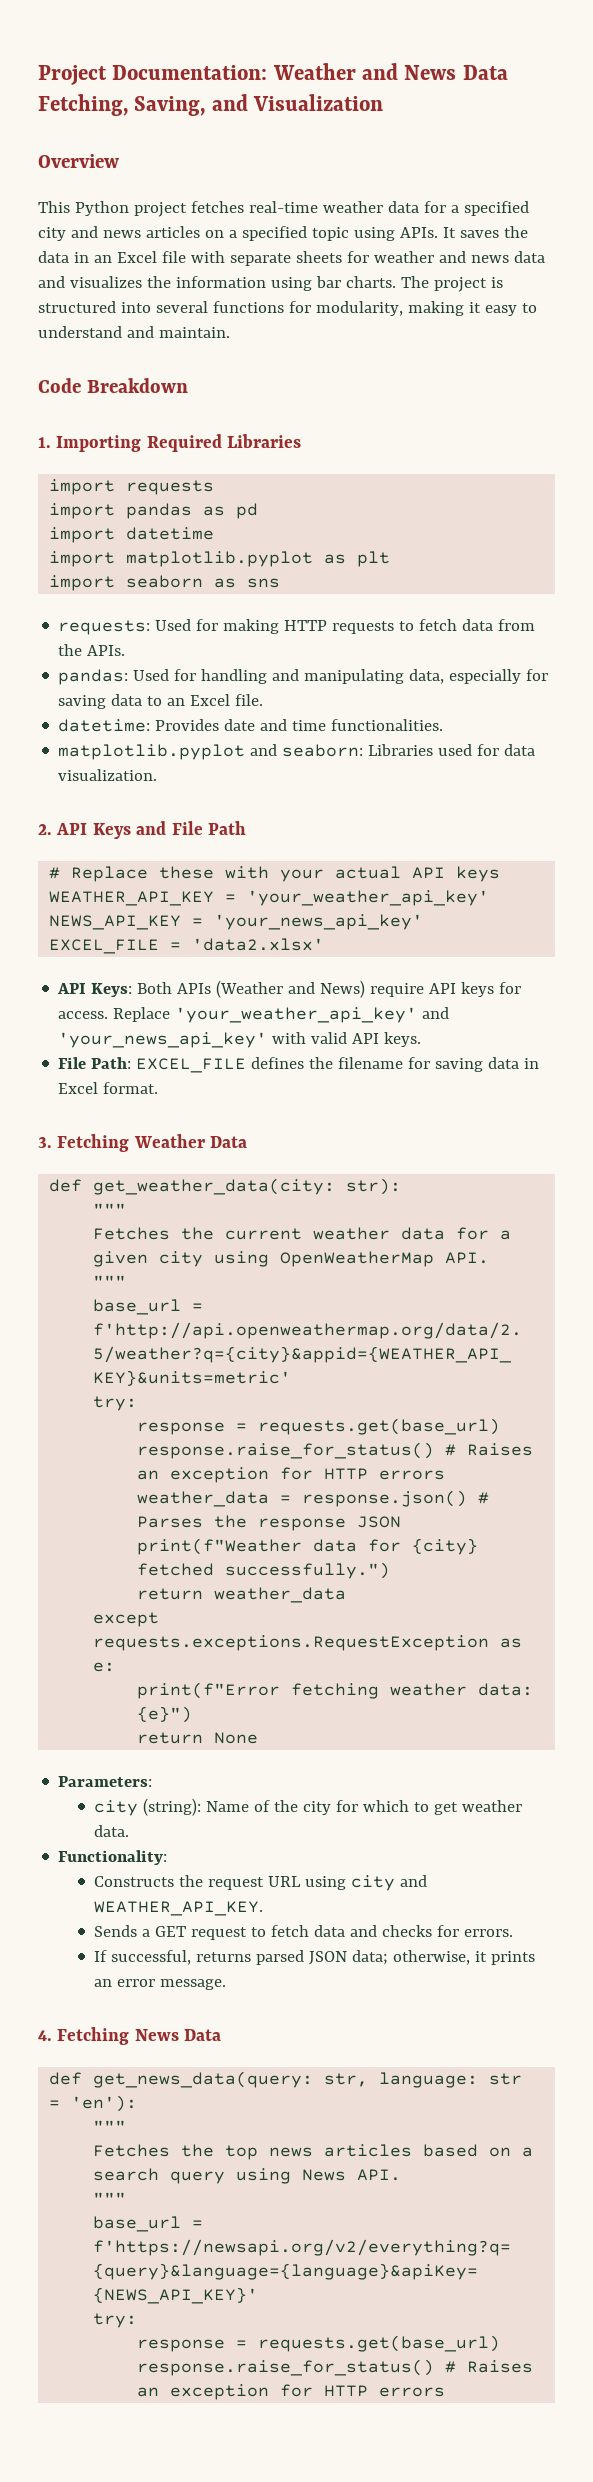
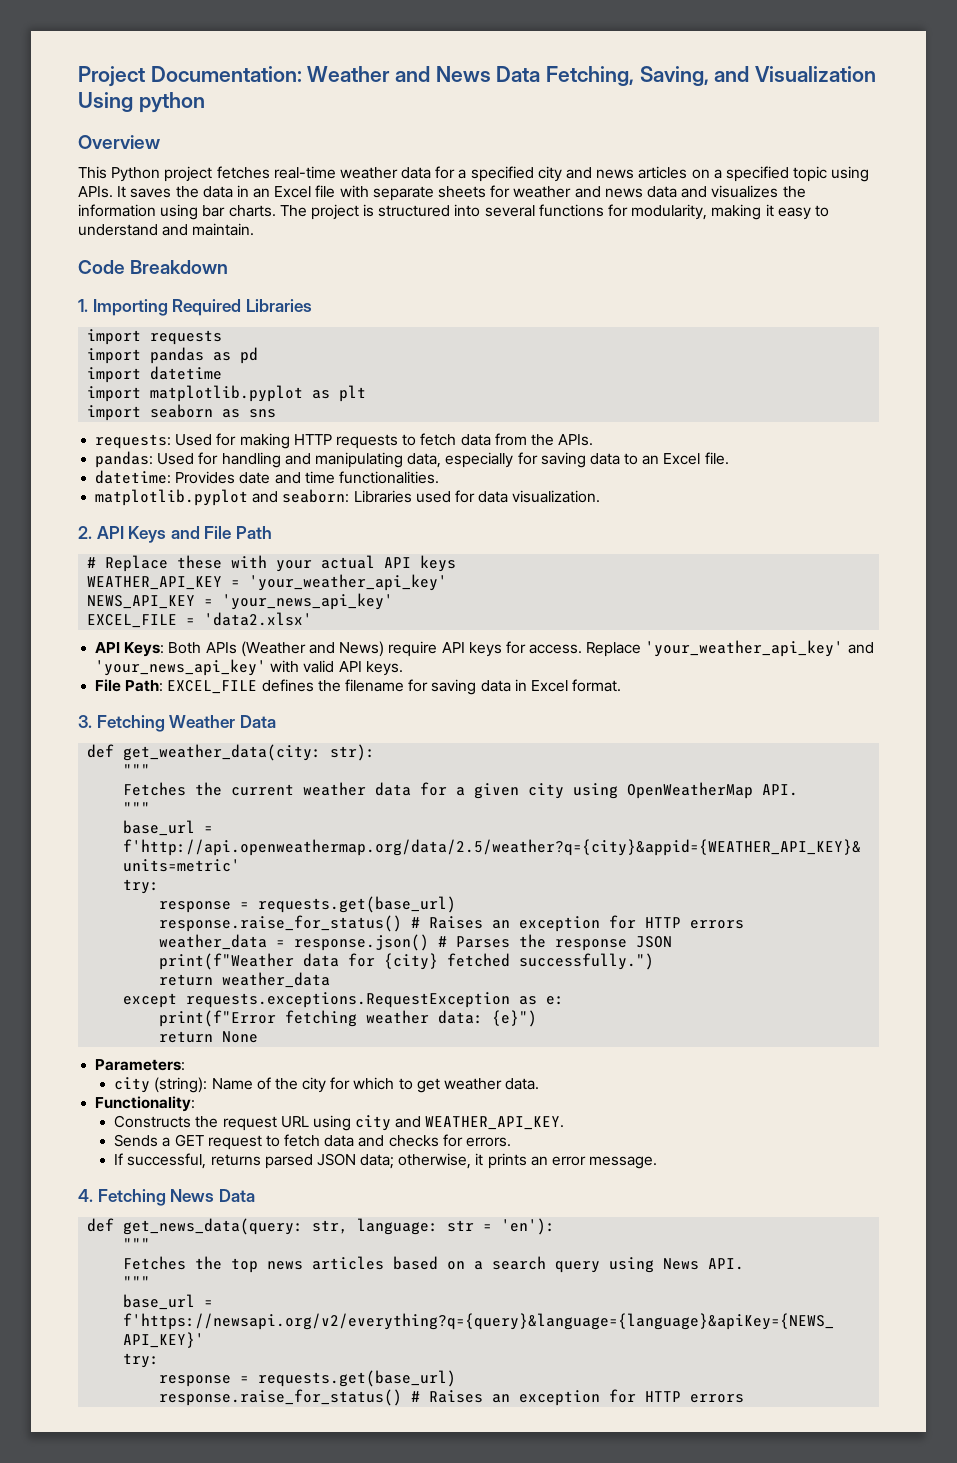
- Project Documentation: Weather and News Data Fetching, Saving, and Visualization
+ Project Documentation: Weather and News Data Fetching, Saving, and Visualization Using python

